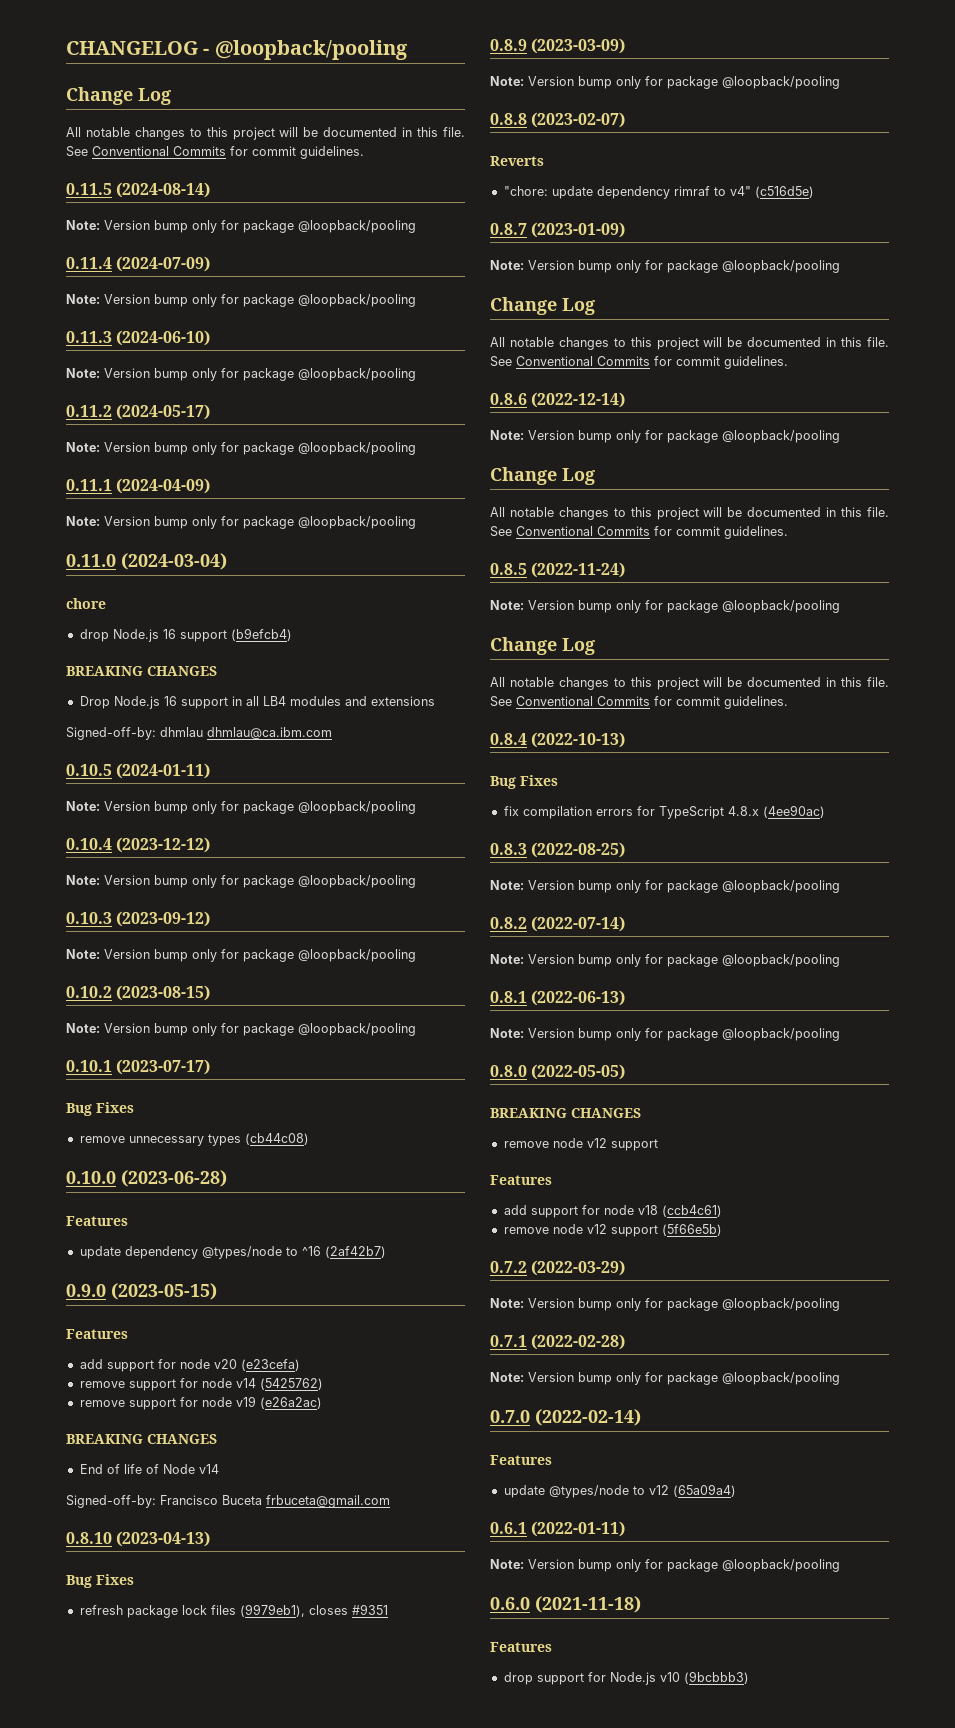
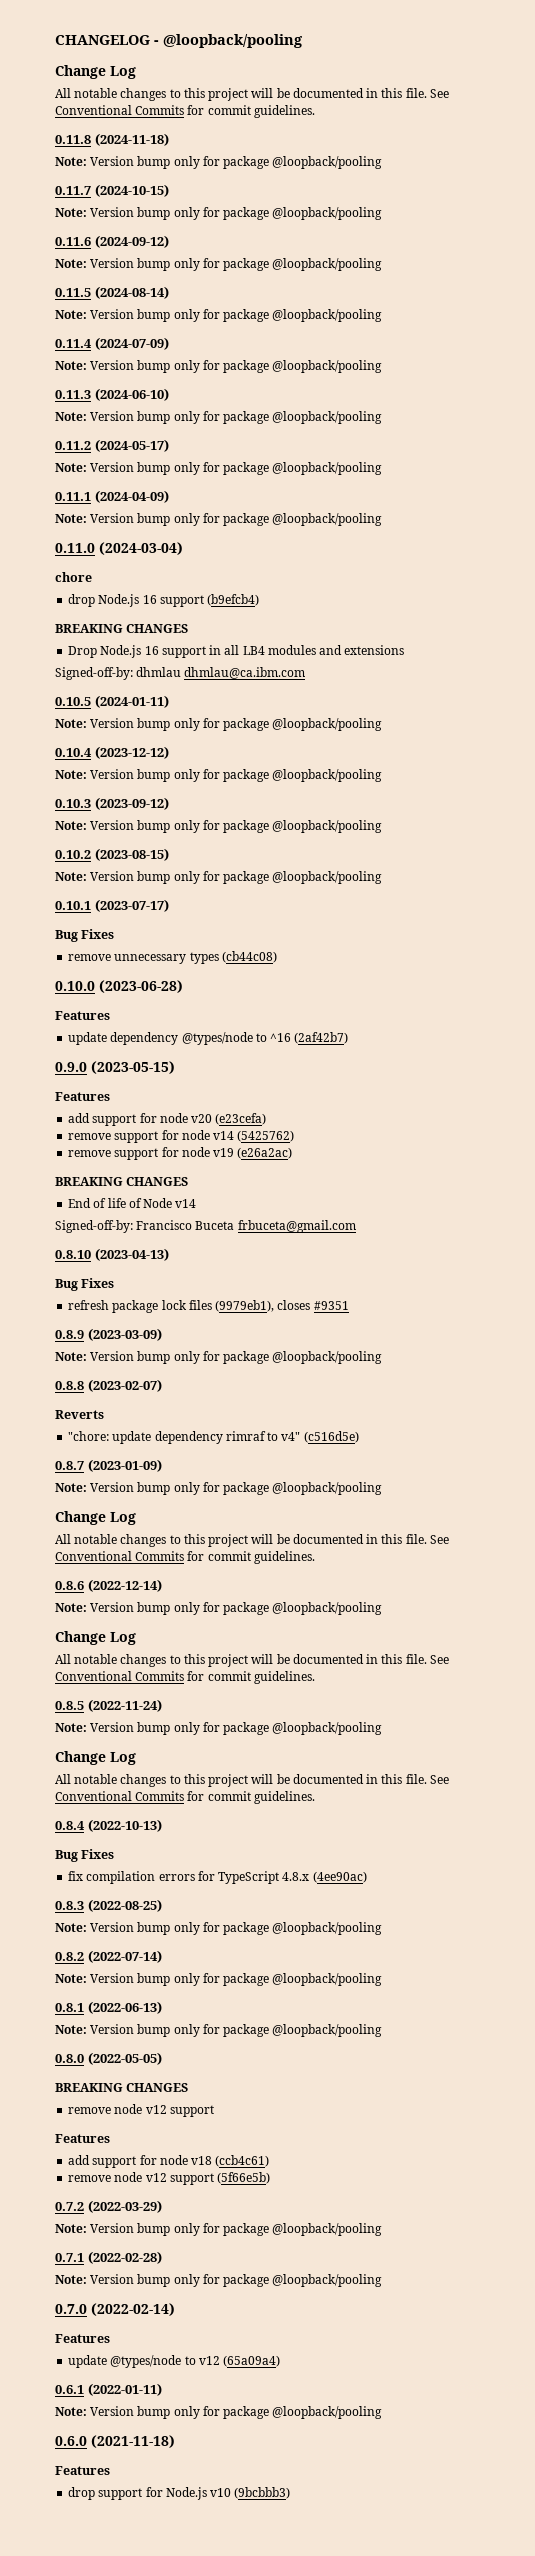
+ 0.11.8 (2024-11-18)
+ Note: Version bump only for package @loopback/pooling
+ 0.11.7 (2024-10-15)
+ Note: Version bump only for package @loopback/pooling
+ 0.11.6 (2024-09-12)
+ Note: Version bump only for package @loopback/pooling

